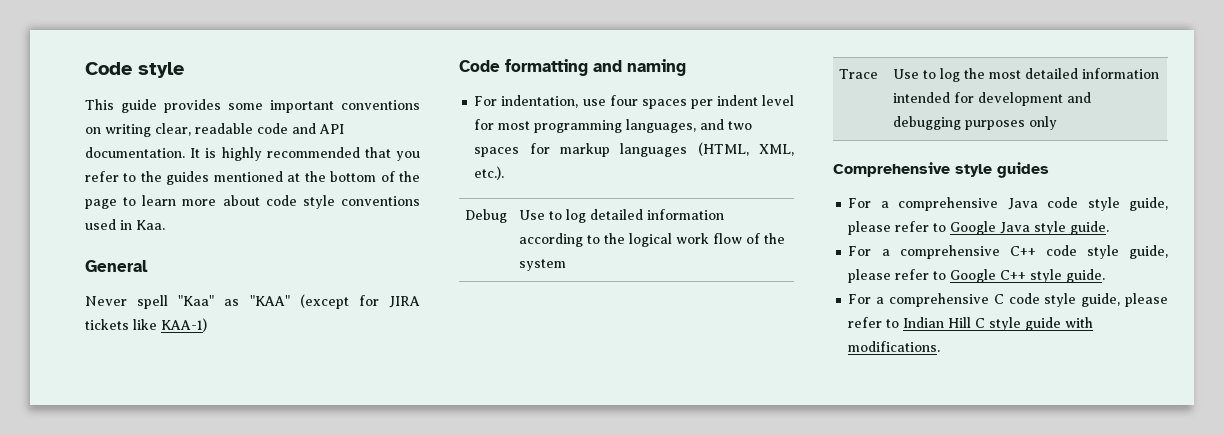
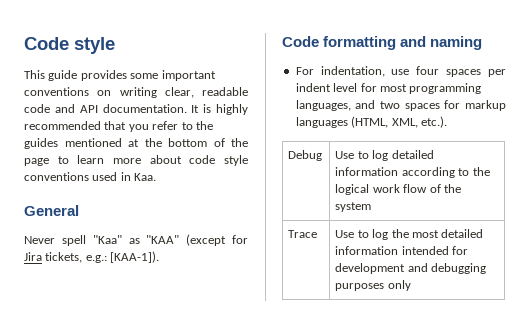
- Never spell "Kaa" as "KAA" (except for JIRA tickets like KAA-1)
+ Never spell "Kaa" as "KAA" (except for Jira tickets, e.g.: [KAA-1]).
- Comprehensive style guides
- For a comprehensive Java code style guide, please refer to Google Java style guide.
- For a comprehensive C++ code style guide, please refer to Google C++ style guide.
- For a comprehensive C code style guide, please refer to Indian Hill C style guide with modifications.

